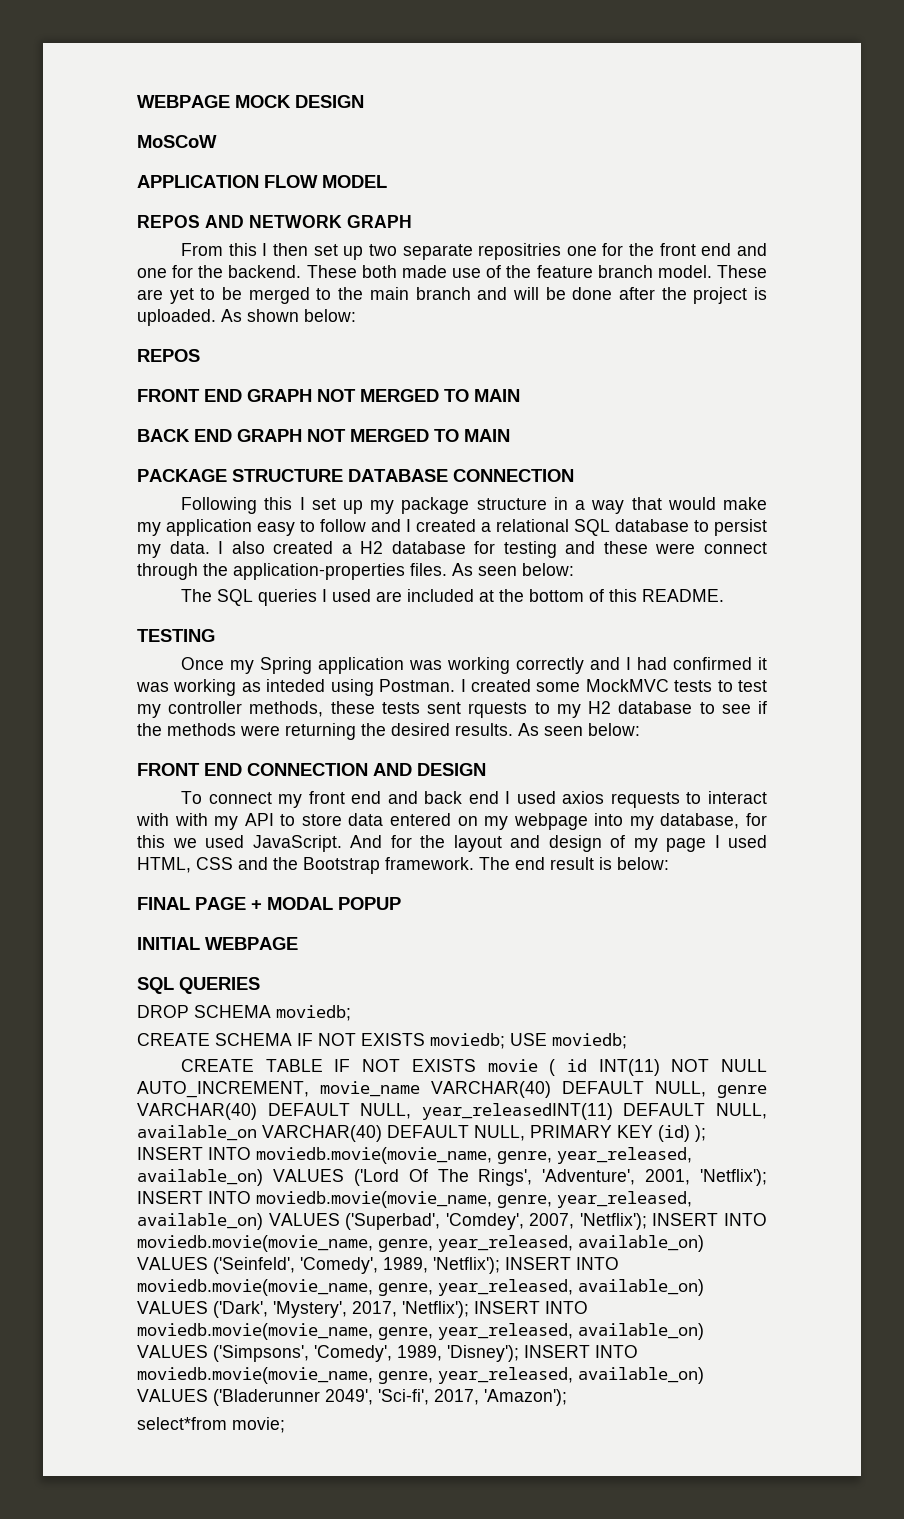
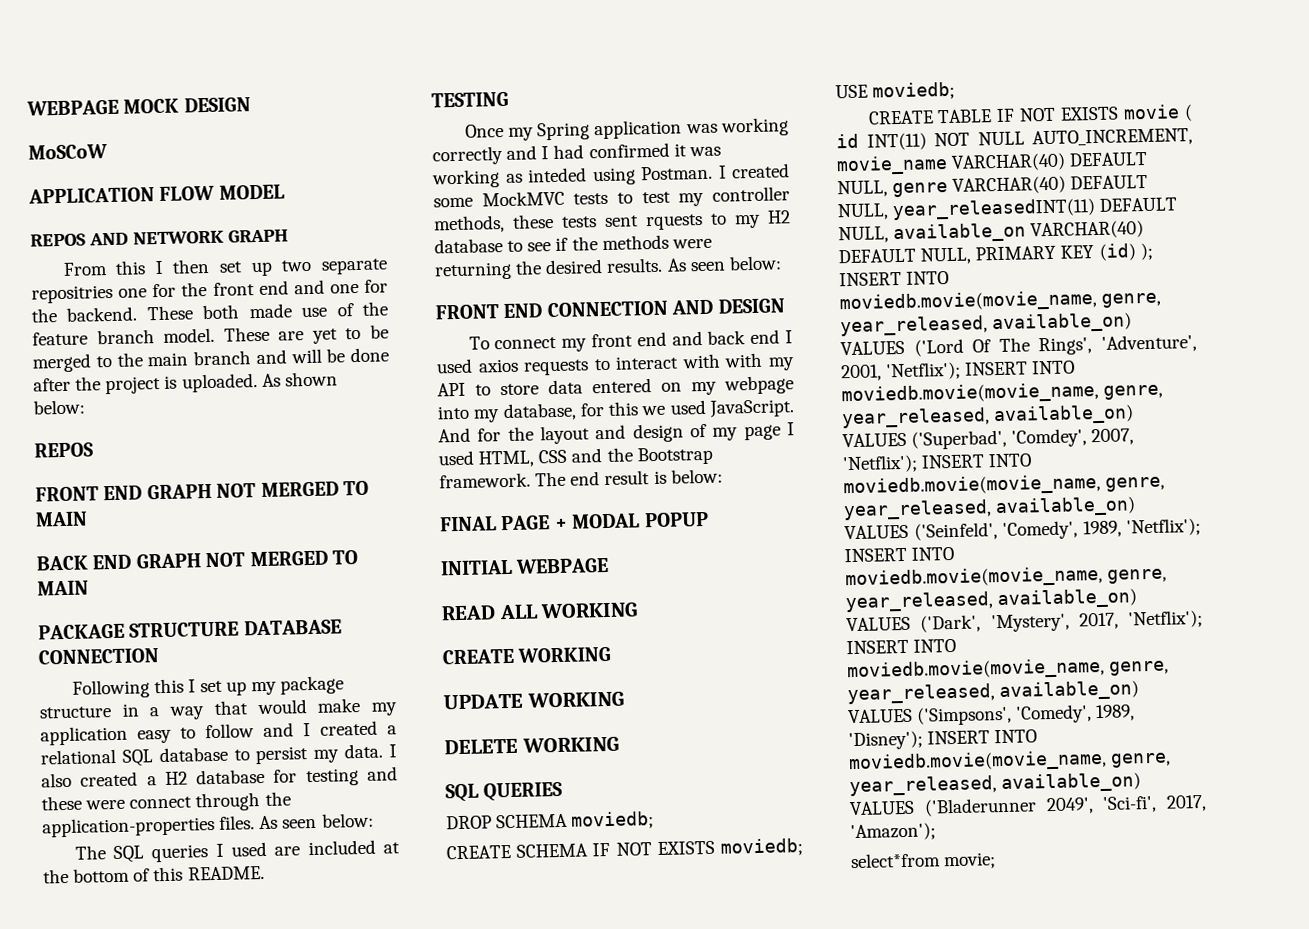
+ READ ALL WORKING
+ CREATE WORKING
+ UPDATE WORKING
+ DELETE WORKING

